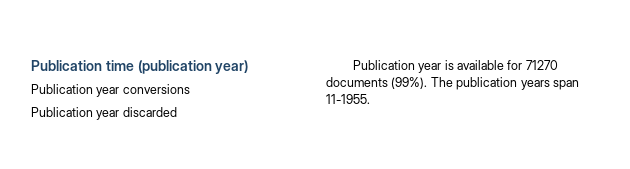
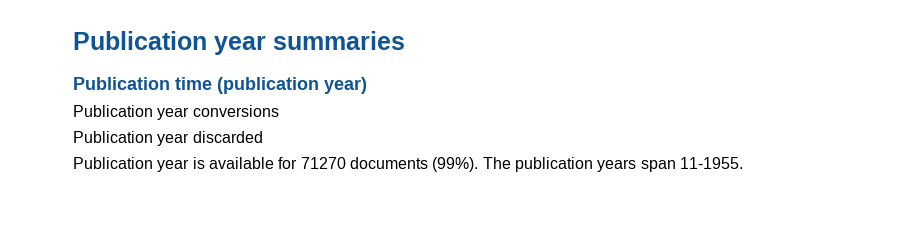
+ Publication year summaries

